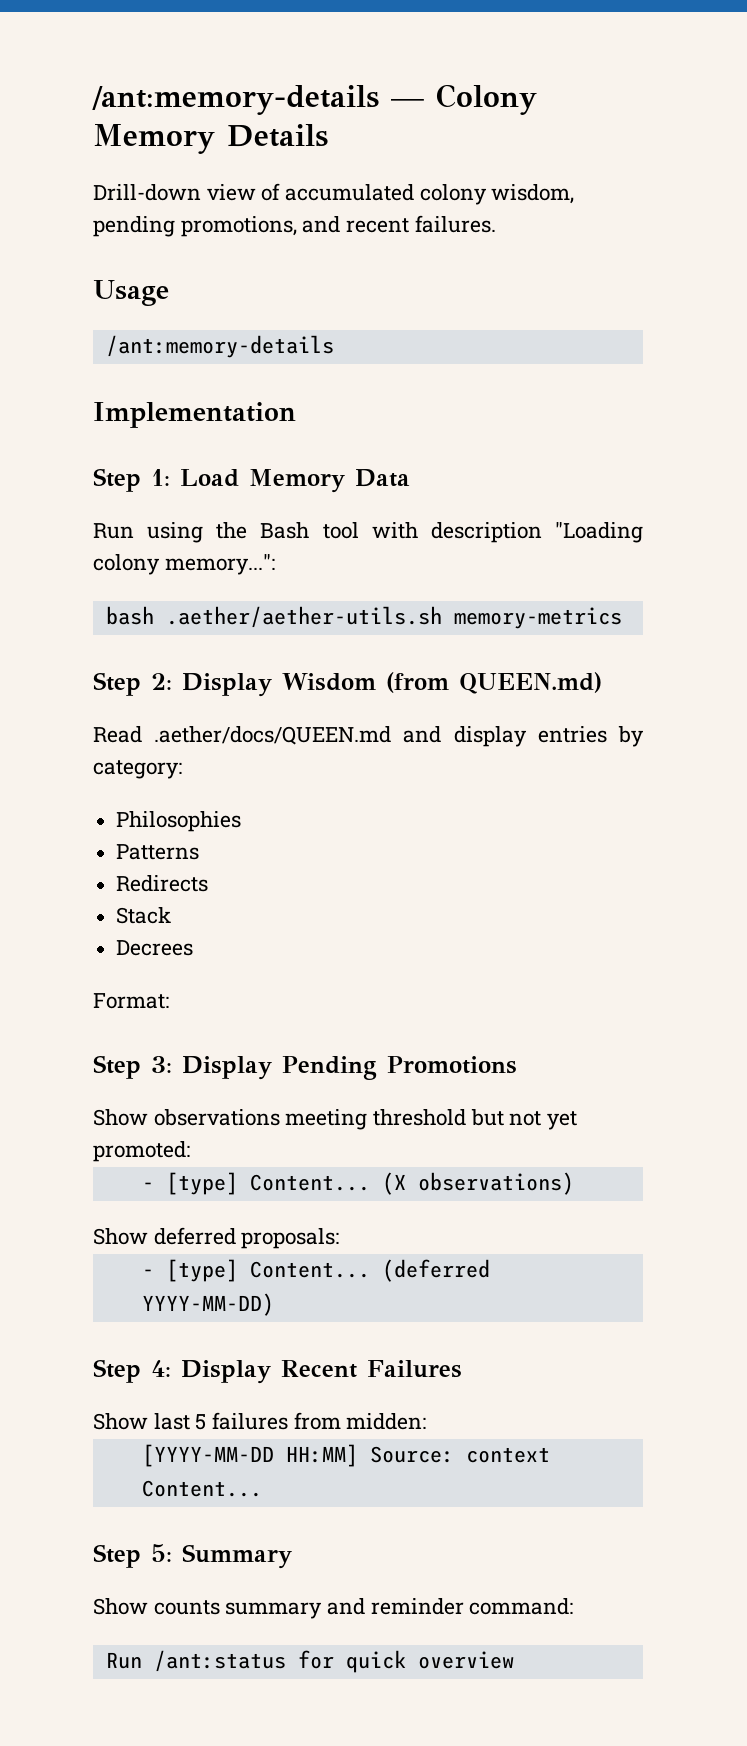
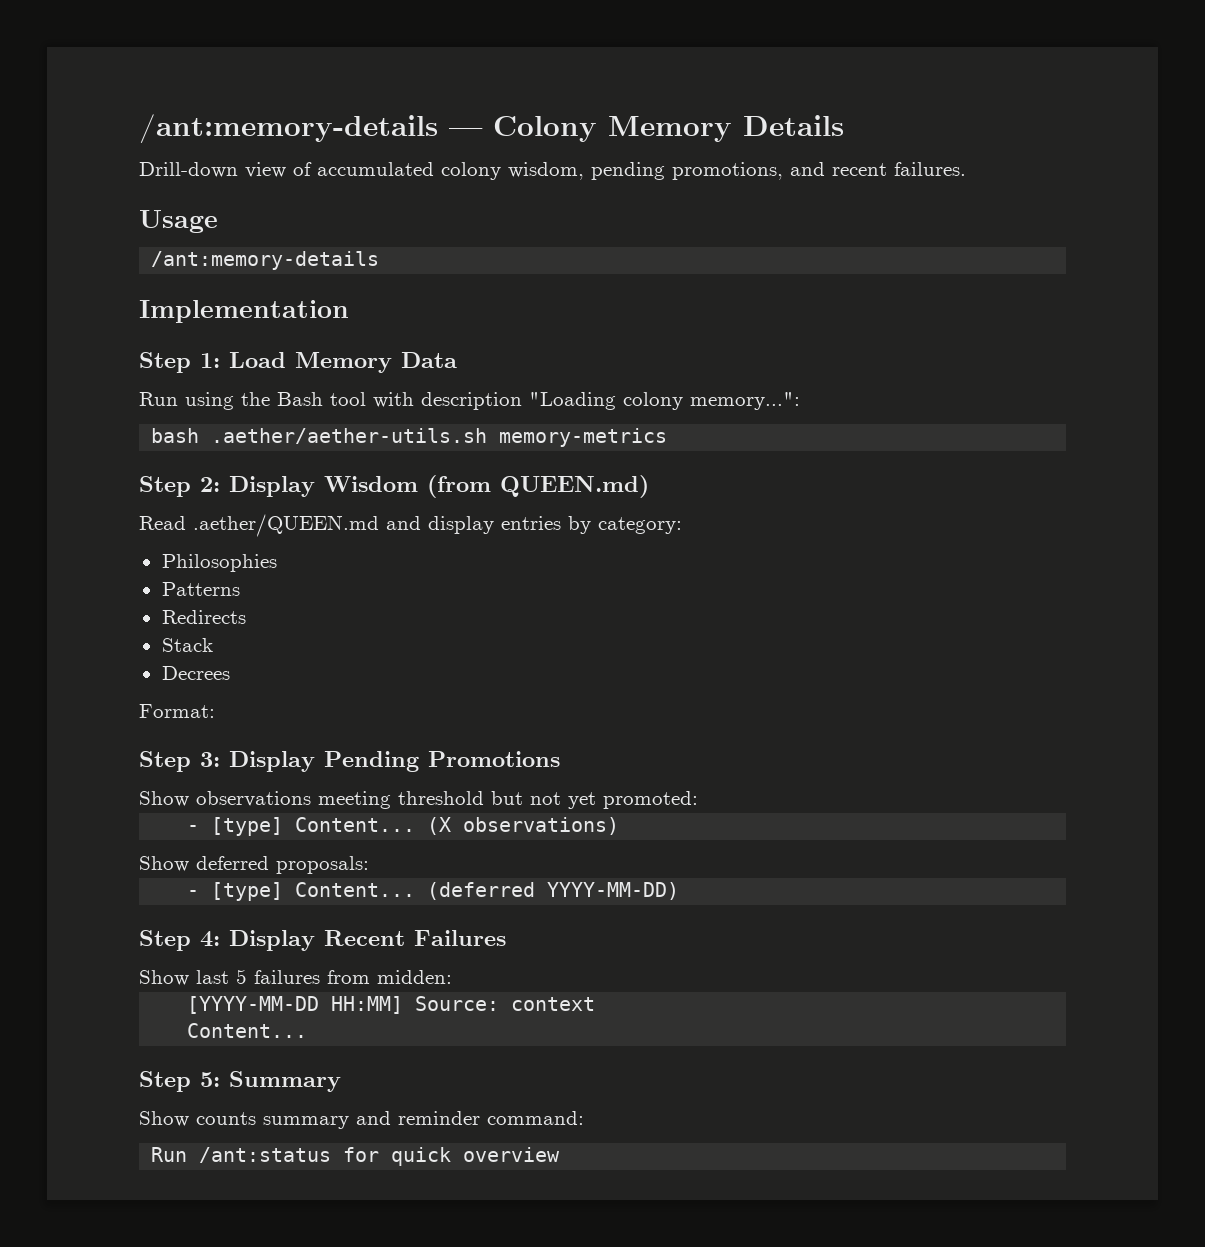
- Read .aether/docs/QUEEN.md and display entries by category:
+ Read .aether/QUEEN.md and display entries by category:

